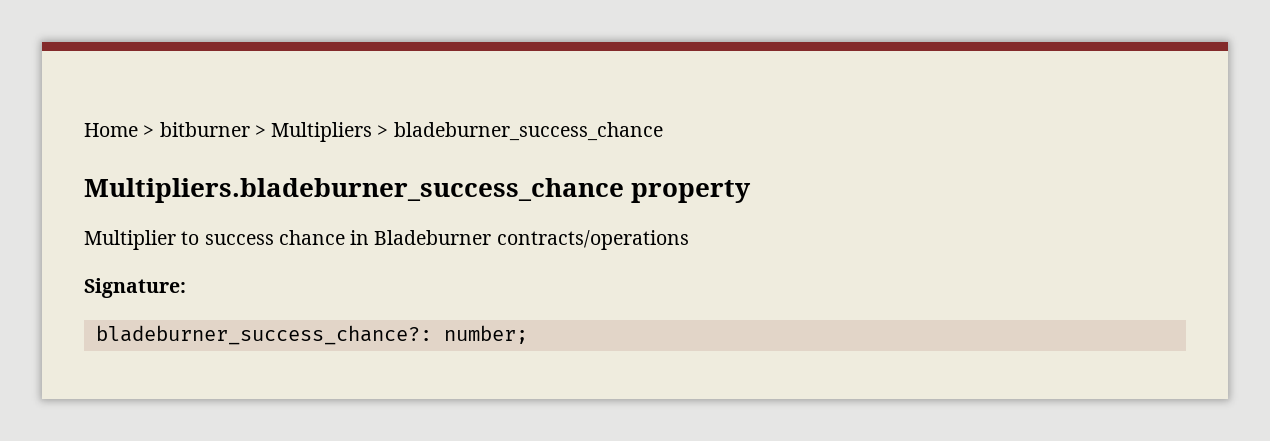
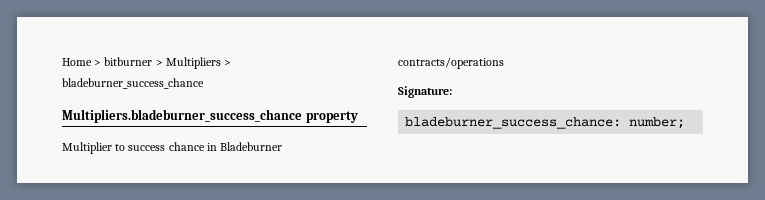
- bladeburner_success_chance?: number;
+ bladeburner_success_chance: number;

